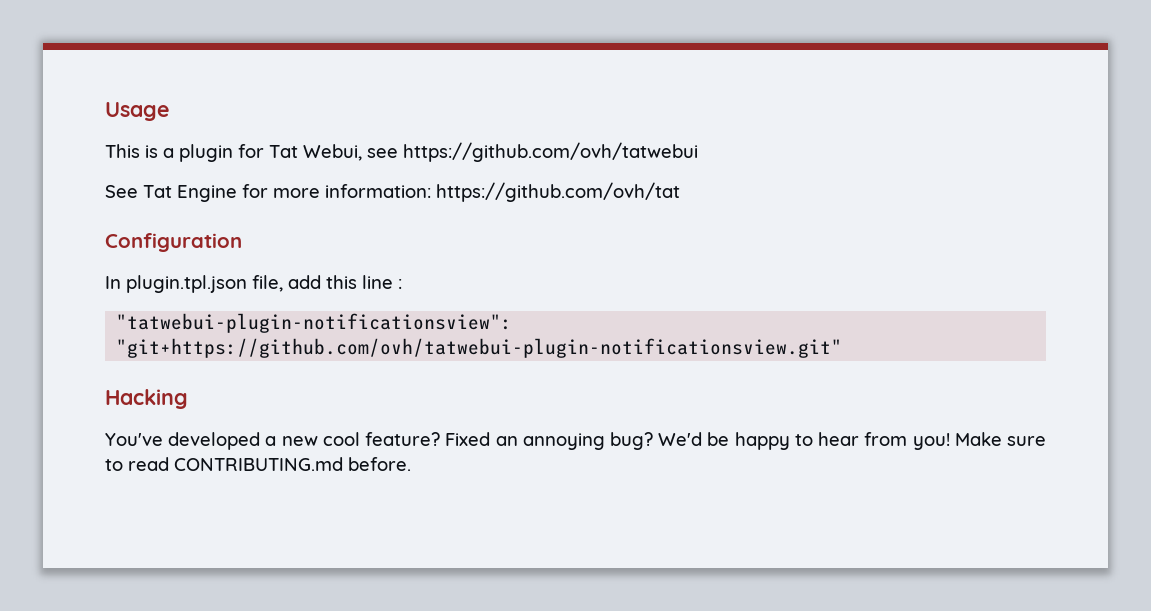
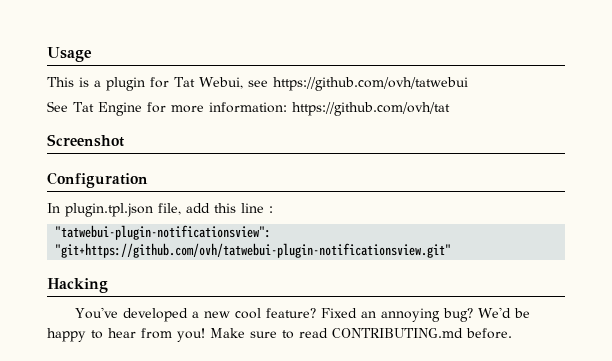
+ Screenshot

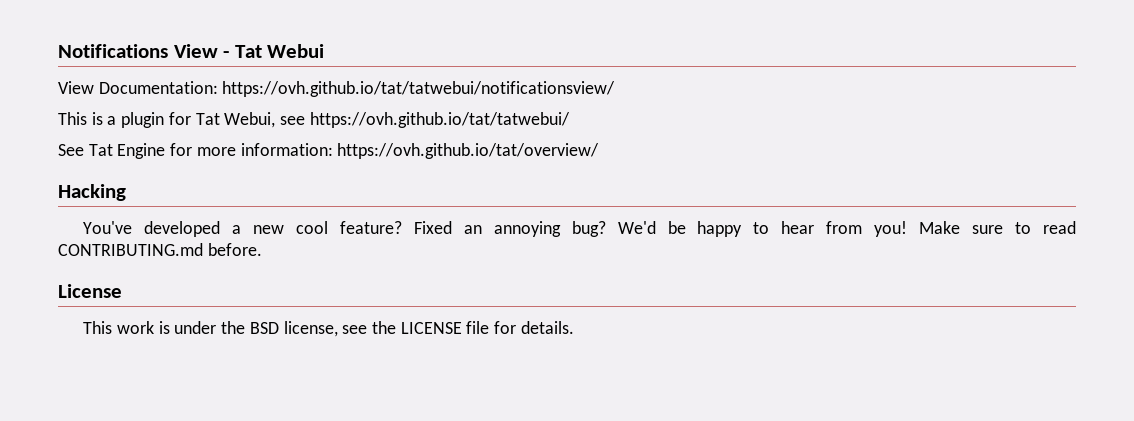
- Usage
+ Notifications View - Tat Webui
+ View Documentation: https://ovh.github.io/tat/tatwebui/notificationsview/
- This is a plugin for Tat Webui, see https://github.com/ovh/tatwebui
+ This is a plugin for Tat Webui, see https://ovh.github.io/tat/tatwebui/
- See Tat Engine for more information: https://github.com/ovh/tat
- Screenshot
- Configuration
- In plugin.tpl.json file, add this line :
- "tatwebui-plugin-notificationsview": "git+https://github.com/ovh/tatwebui-plugin-notificationsview.git"
+ See Tat Engine for more information: https://ovh.github.io/tat/overview/
+ License
+ This work is under the BSD license, see the LICENSE file for details.

